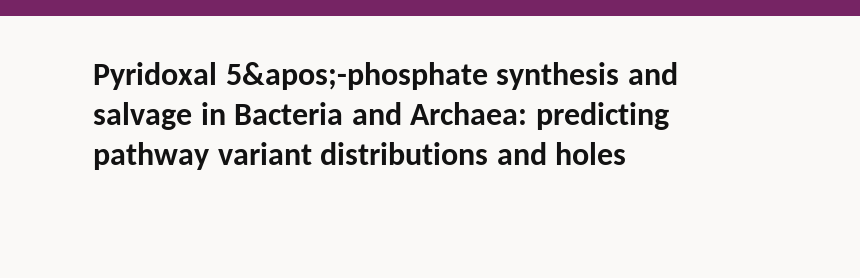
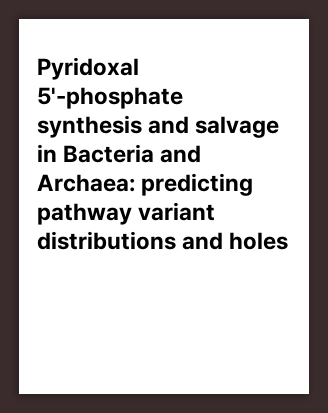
- Pyridoxal 5&apos;-phosphate synthesis and salvage in Bacteria and Archaea: predicting pathway variant distributions and holes
+ Pyridoxal 5'-phosphate synthesis and salvage in Bacteria and Archaea: predicting pathway variant distributions and holes

